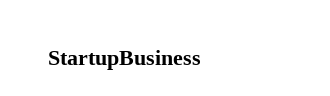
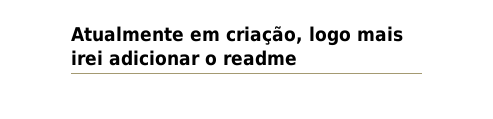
- StartupBusiness
+ Atualmente em criação, logo mais irei adicionar o readme

